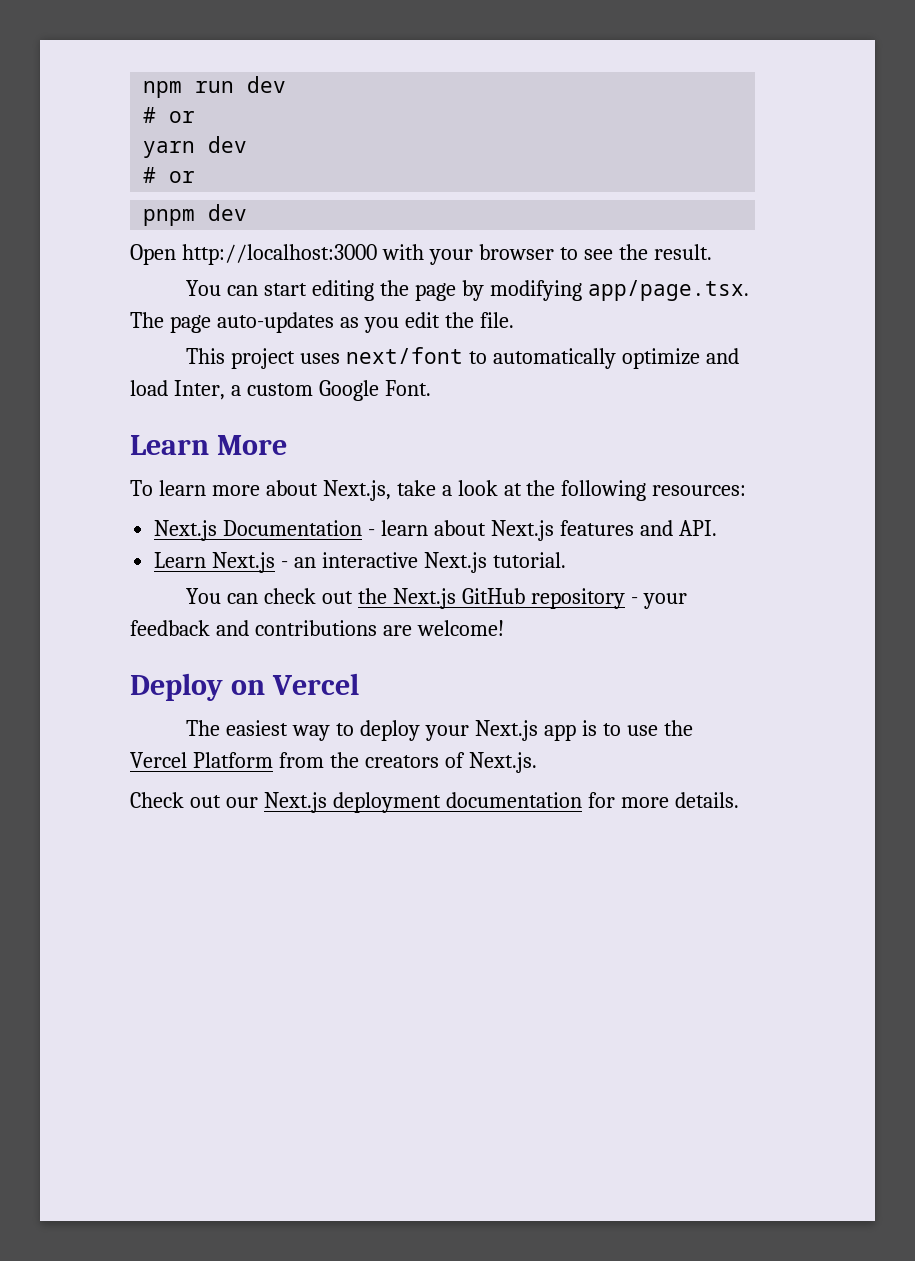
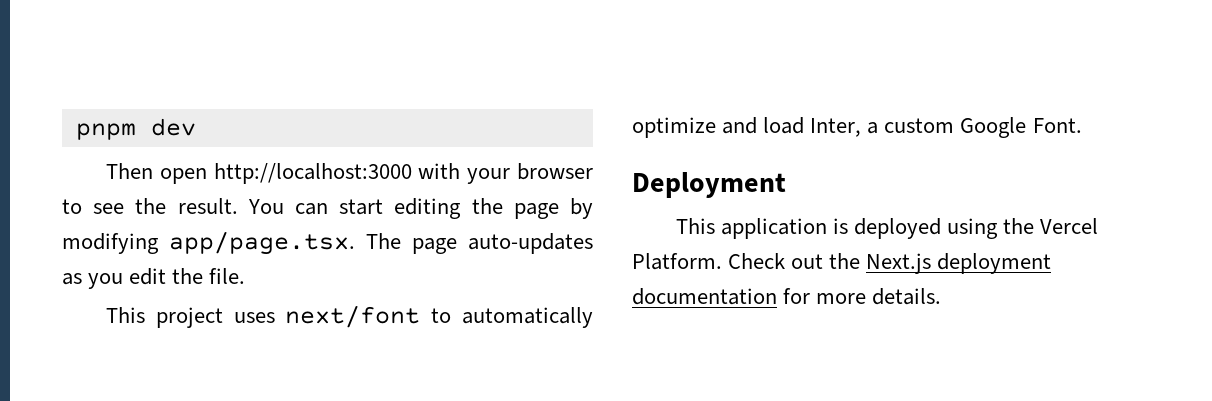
- npm run dev
- # or
- yarn dev
- # or
- Open http://localhost:3000 with your browser to see the result.
- You can start editing the page by modifying app/page.tsx. The page auto-updates as you edit the file.
+ Then open http://localhost:3000 with your browser to see the result. You can start editing the page by modifying app/page.tsx. The page auto-updates as you edit the file.
- Learn More
- To learn more about Next.js, take a look at the following resources:
- Next.js Documentation - learn about Next.js features and API.
- Learn Next.js - an interactive Next.js tutorial.
- You can check out the Next.js GitHub repository - your feedback and contributions are welcome!
- Deploy on Vercel
- The easiest way to deploy your Next.js app is to use the Vercel Platform from the creators of Next.js.
- Check out our Next.js deployment documentation for more details.
+ Deployment
+ This application is deployed using the Vercel Platform. Check out the Next.js deployment documentation for more details.

